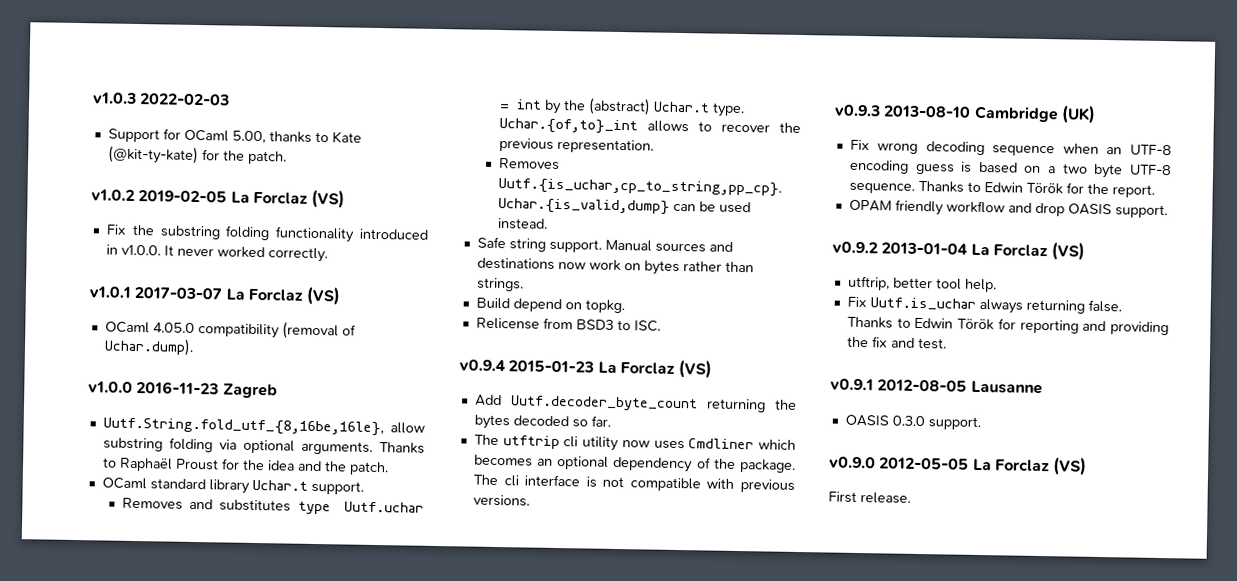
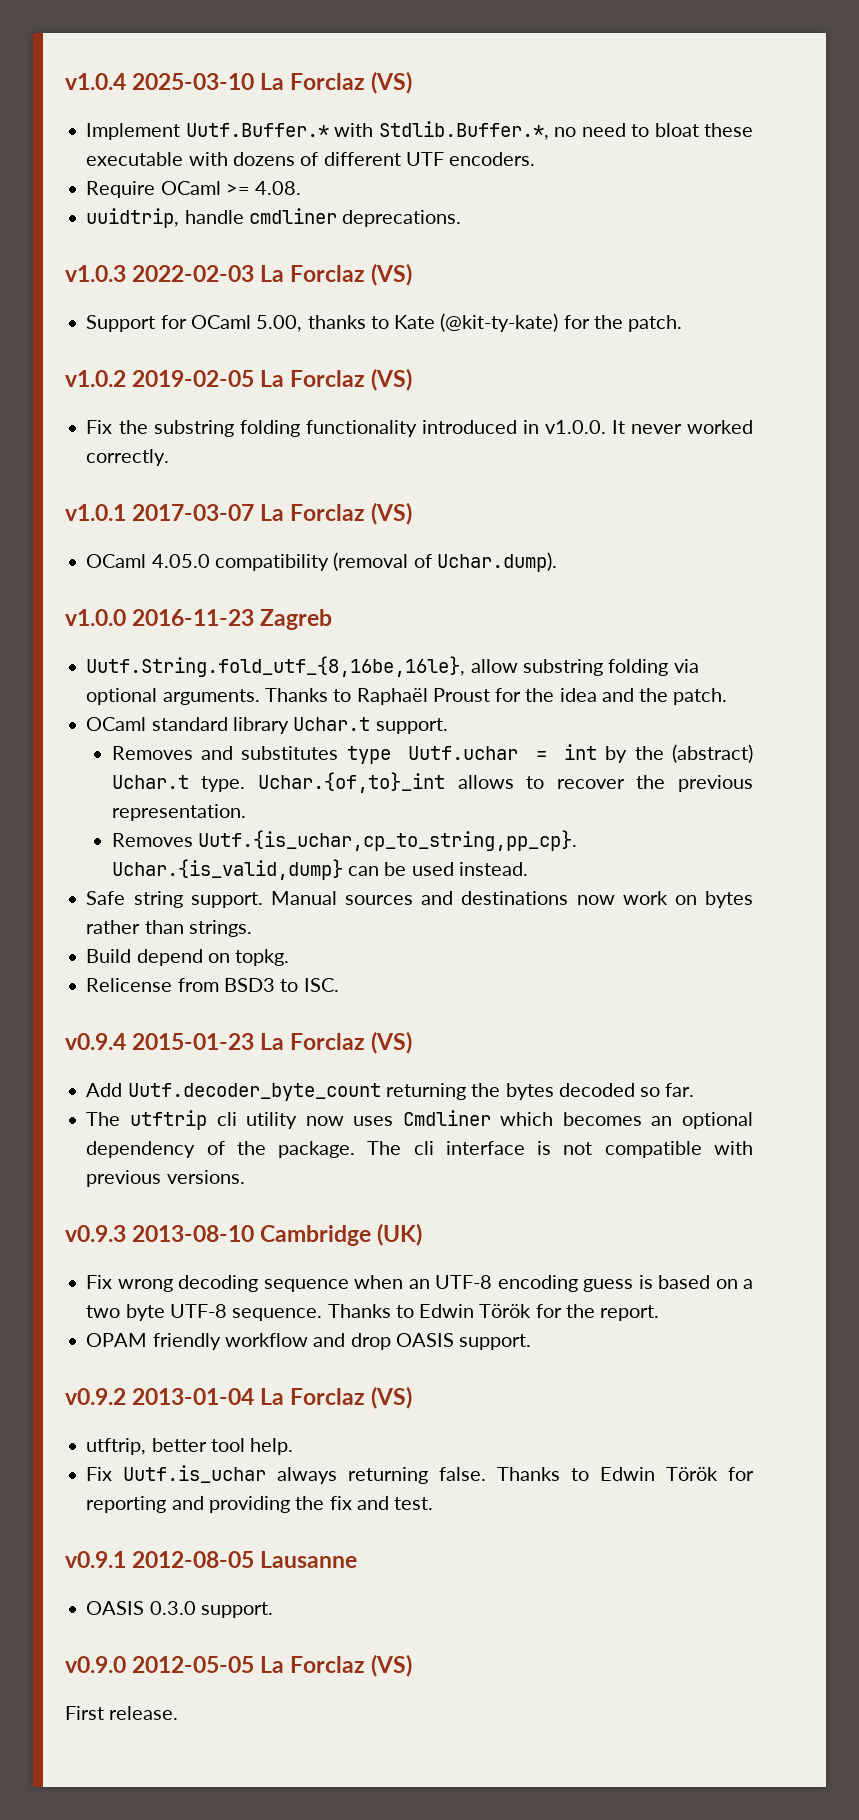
+ v1.0.4 2025-03-10 La Forclaz (VS)
+ Implement Uutf.Buffer.* with Stdlib.Buffer.*, no need to bloat these executable with dozens of different UTF encoders.
+ Require OCaml >= 4.08.
+ uuidtrip, handle cmdliner deprecations.
- v1.0.3 2022-02-03
+ v1.0.3 2022-02-03 La Forclaz (VS)

